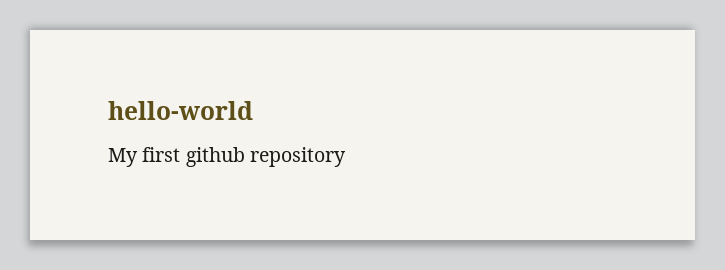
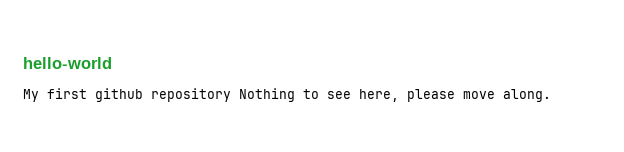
- My first github repository
+ My first github repository Nothing to see here, please move along.

